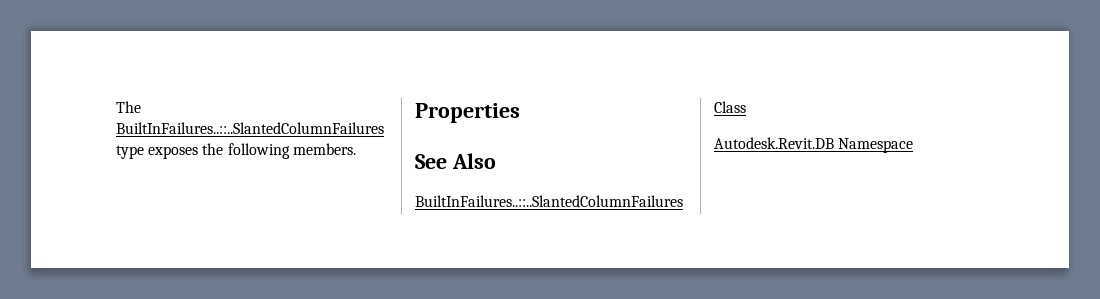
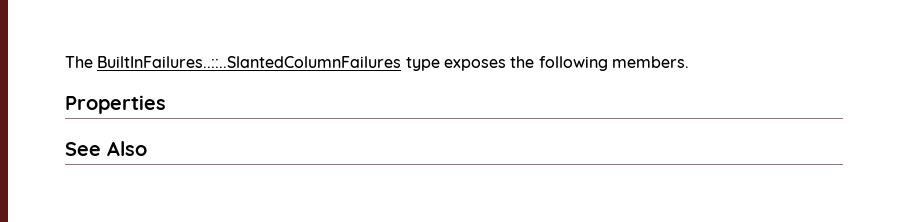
- BuiltInFailures..::..SlantedColumnFailures Class
- Autodesk.Revit.DB Namespace

